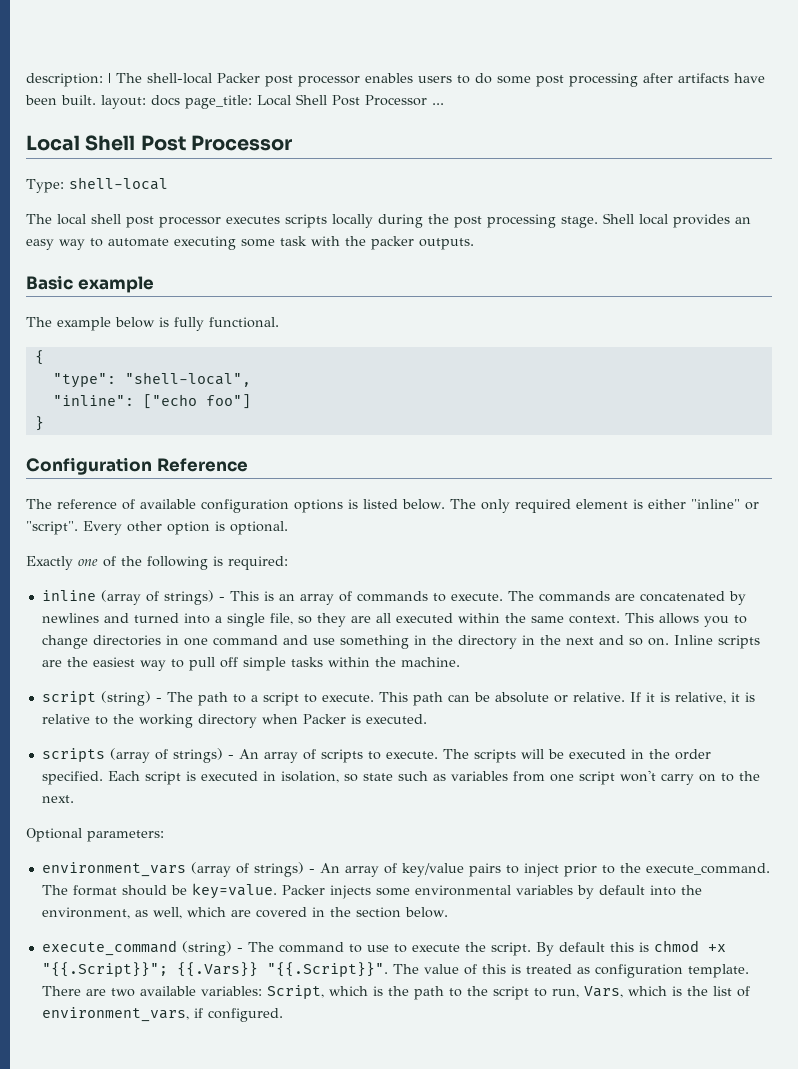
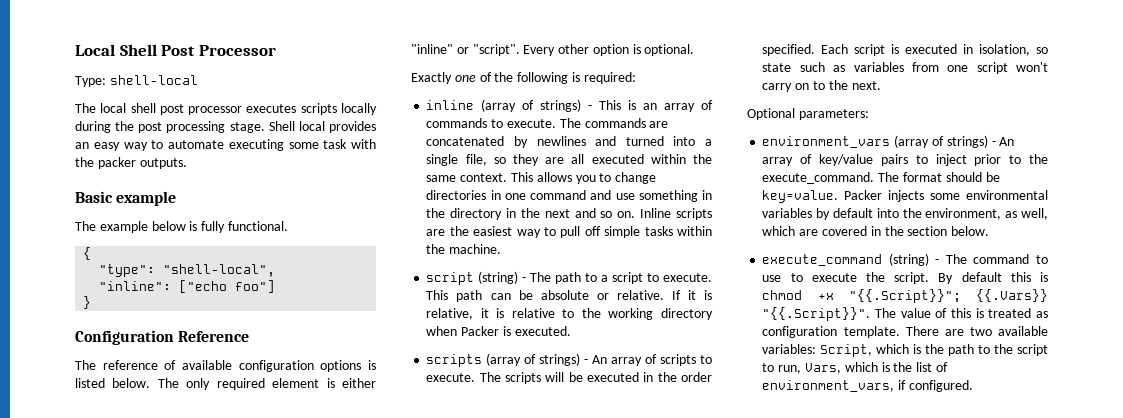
- description: | The shell-local Packer post processor enables users to do some post processing after artifacts have been built. layout: docs page_title: Local Shell Post Processor ...

